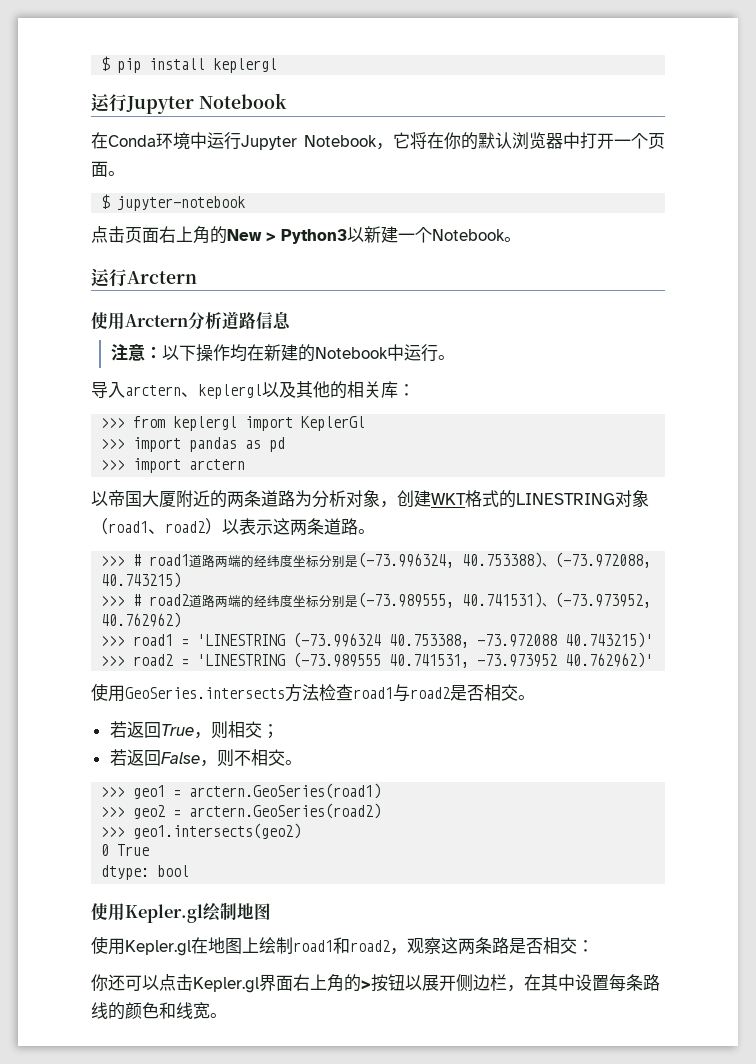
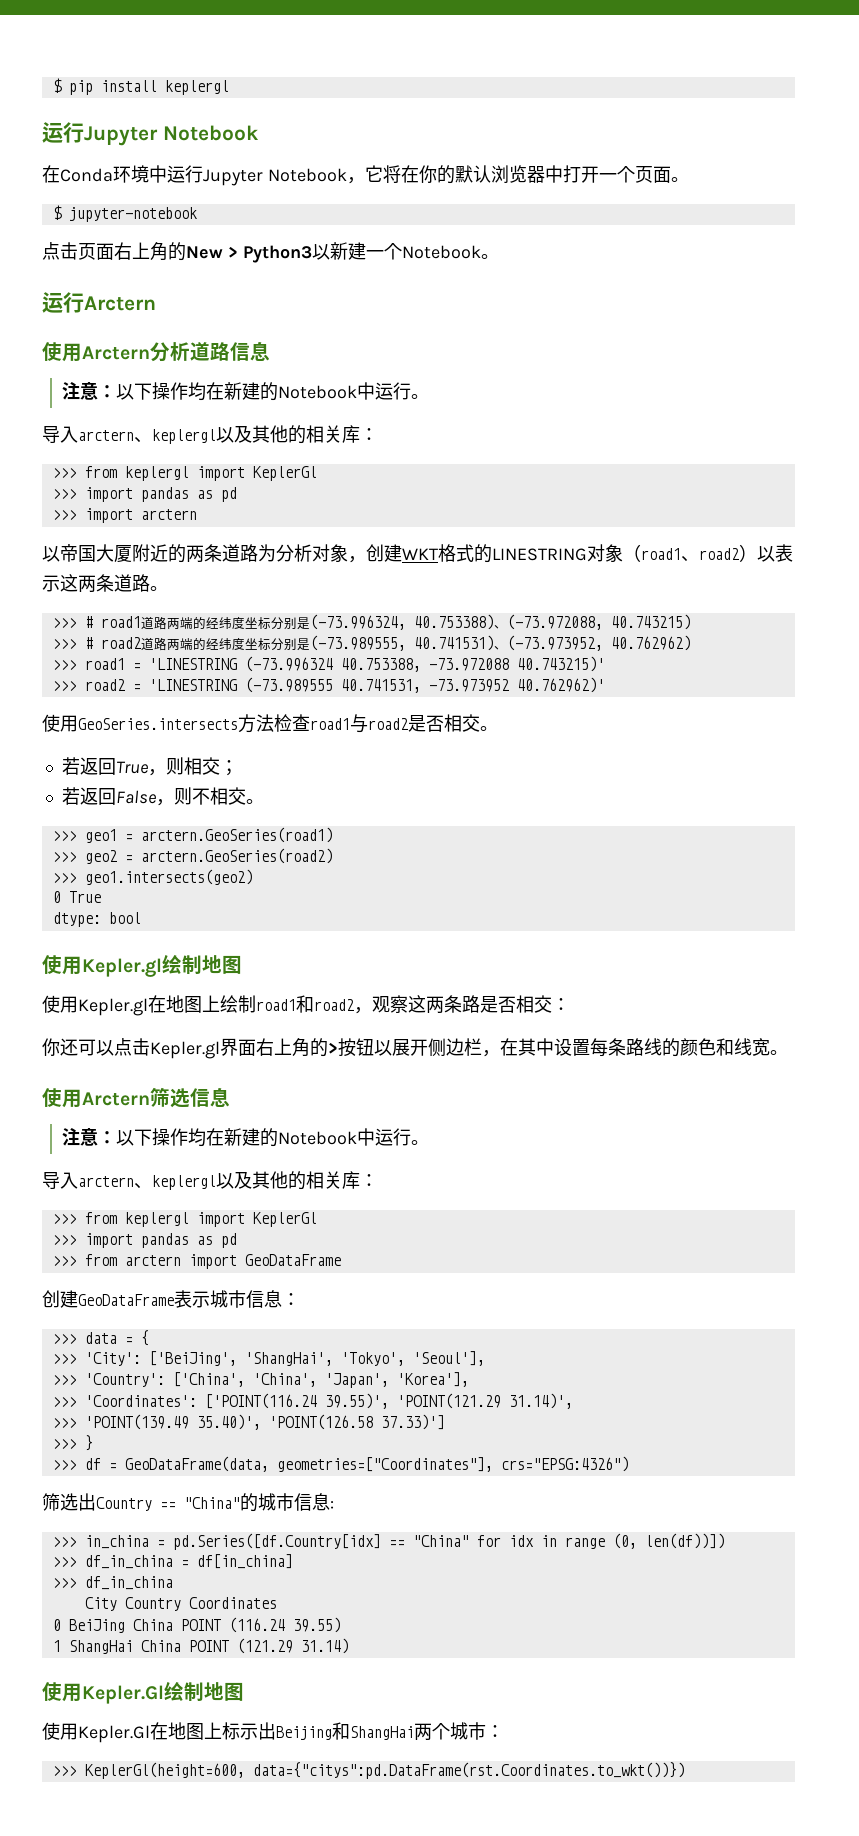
+ 使用Arctern筛选信息
+ 注意：以下操作均在新建的Notebook中运行。
+ 导入arctern、keplergl以及其他的相关库：
+ >>> from keplergl import KeplerGl
+ >>> import pandas as pd
+ >>> from arctern import GeoDataFrame
+ 创建GeoDataFrame表示城市信息：
+ >>> data = {
+ >>> 'City': ['BeiJing', 'ShangHai', 'Tokyo', 'Seoul'],
+ >>> 'Country': ['China', 'China', 'Japan', 'Korea'],
+ >>> 'Coordinates': ['POINT(116.24 39.55)', 'POINT(121.29 31.14)',
+ >>> 'POINT(139.49 35.40)', 'POINT(126.58 37.33)']
+ >>> }
+ >>> df = GeoDataFrame(data, geometries=["Coordinates"], crs="EPSG:4326")
+ 筛选出Country == "China"的城市信息:
+ >>> in_china = pd.Series([df.Country[idx] == "China" for idx in range (0, len(df))])
+ >>> df_in_china = df[in_china]
+ >>> df_in_china
+ City Country Coordinates
+ 0 BeiJing China POINT (116.24 39.55)
+ 1 ShangHai China POINT (121.29 31.14)
+ 使用Kepler.Gl绘制地图
+ 使用Kepler.Gl在地图上标示出Beijing和ShangHai两个城市：
+ >>> KeplerGl(height=600, data={"citys":pd.DataFrame(rst.Coordinates.to_wkt())})

